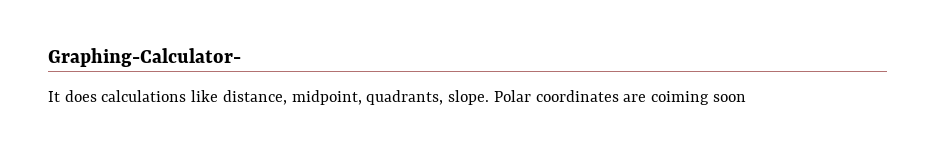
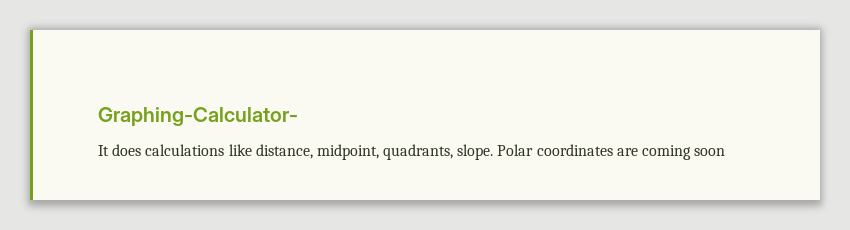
- Polar coordinates are coiming soon
+ Polar coordinates are coming soon

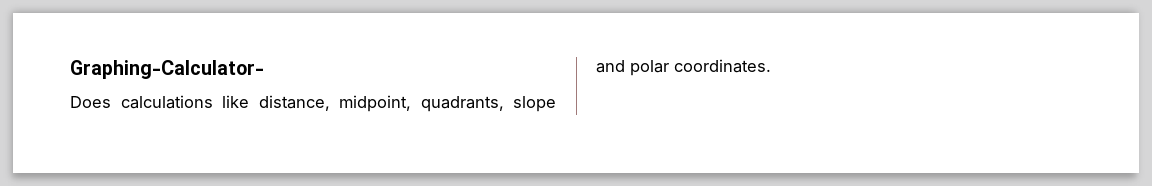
- It does calculations like distance, midpoint, quadrants, slope. Polar coordinates are coming soon
+ Does calculations like distance, midpoint, quadrants, slope and polar coordinates.

